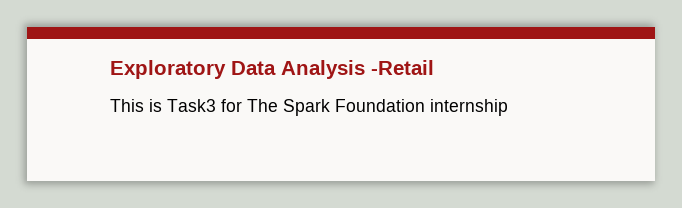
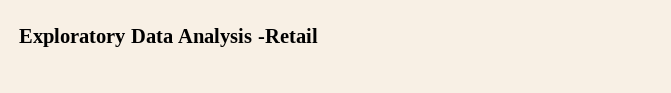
- This is Task3 for The Spark Foundation internship

